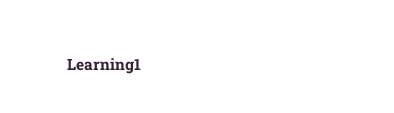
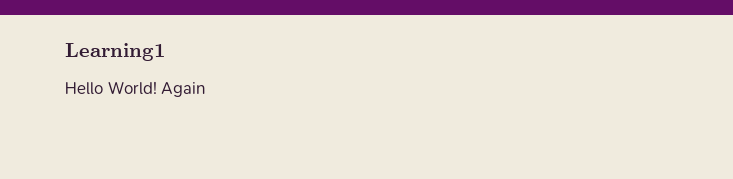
+ Hello World! Again

